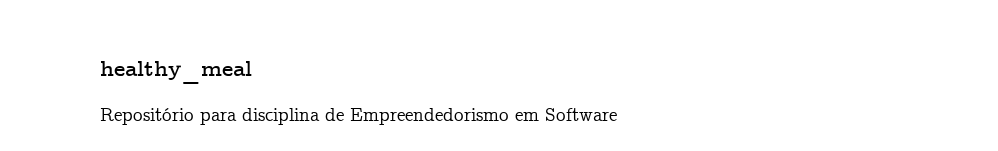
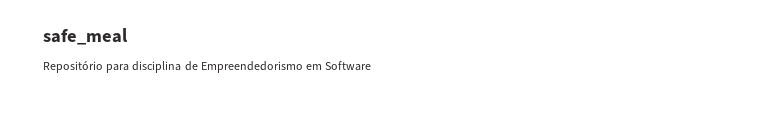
- healthy_meal
+ safe_meal

